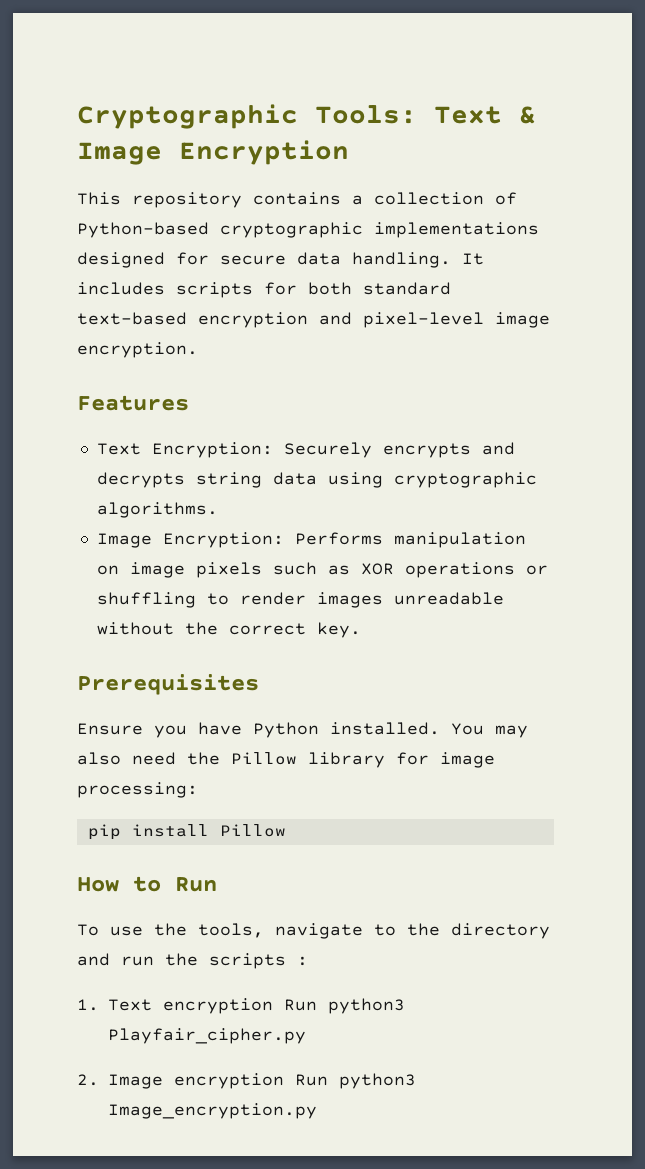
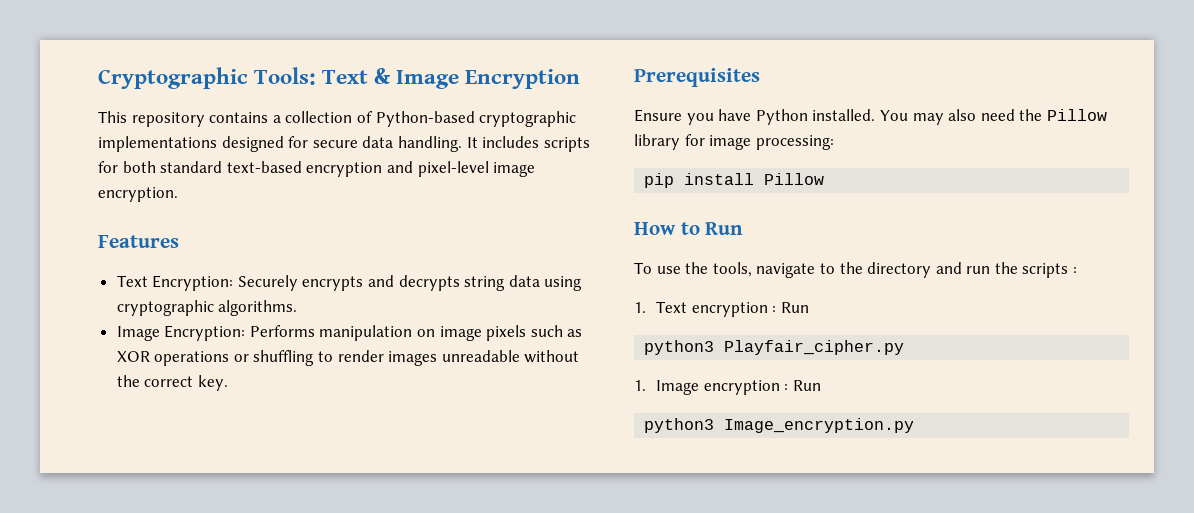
- 1. Text encryption Run python3 Playfair_cipher.py
+ 1. Text encryption : Run
+ python3 Playfair_cipher.py
- 2. Image encryption Run python3 Image_encryption.py
+ 1. Image encryption : Run
+ python3 Image_encryption.py

